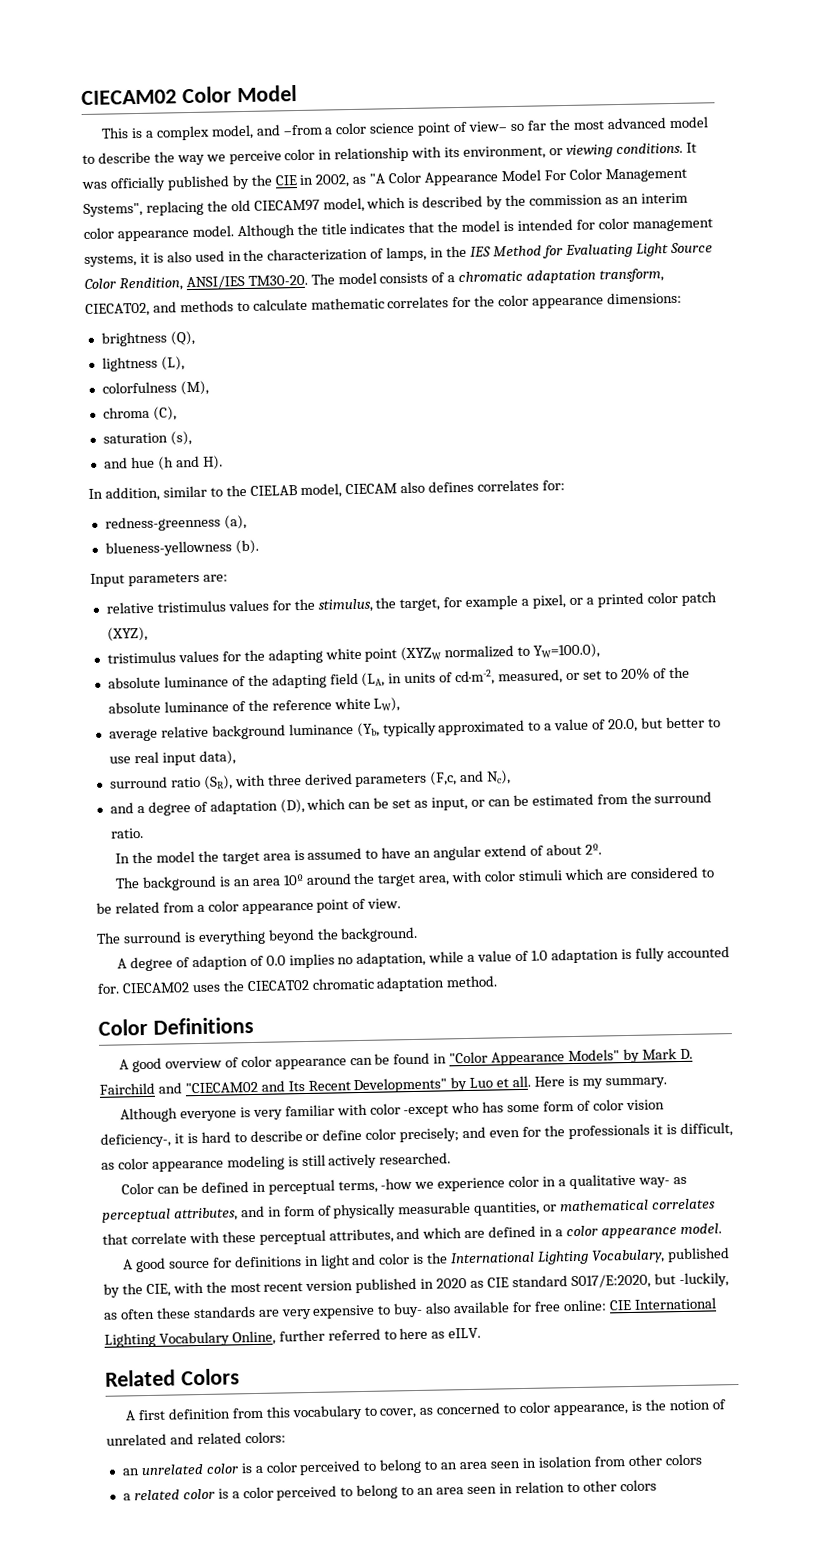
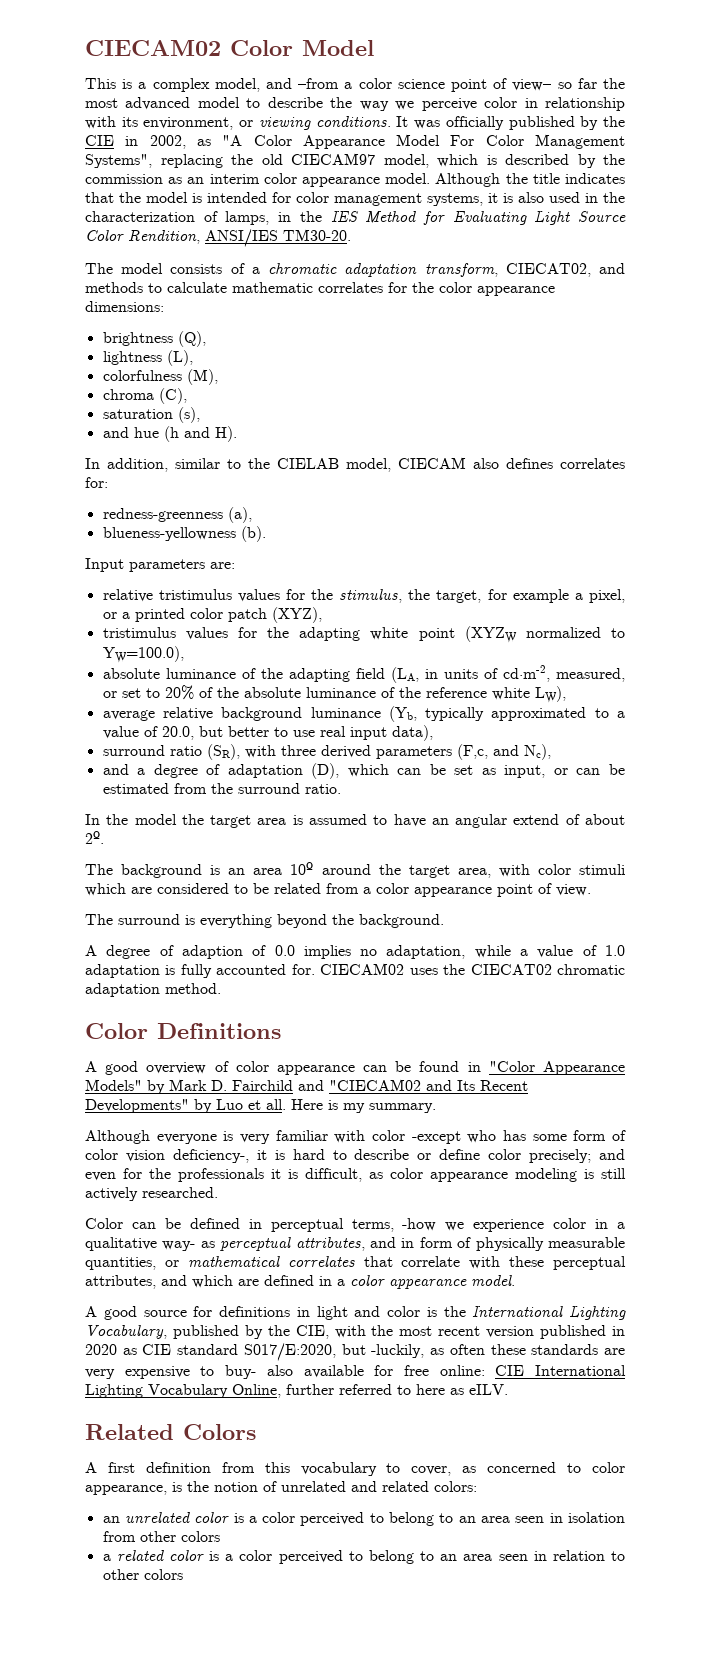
- Although the title indicates that the model is intended for color management systems, it is also used in the characterization of lamps, in the IES Method for Evaluating Light Source Color Rendition, ANSI/IES TM30-20. The model consists of a chromatic adaptation transform, CIECAT02, and methods to calculate mathematic correlates for the color appearance dimensions:
+ Although the title indicates that the model is intended for color management systems, it is also used in the characterization of lamps, in the IES Method for Evaluating Light Source Color Rendition, ANSI/IES TM30-20.
+ The model consists of a chromatic adaptation transform, CIECAT02, and methods to calculate mathematic correlates for the color appearance dimensions:

